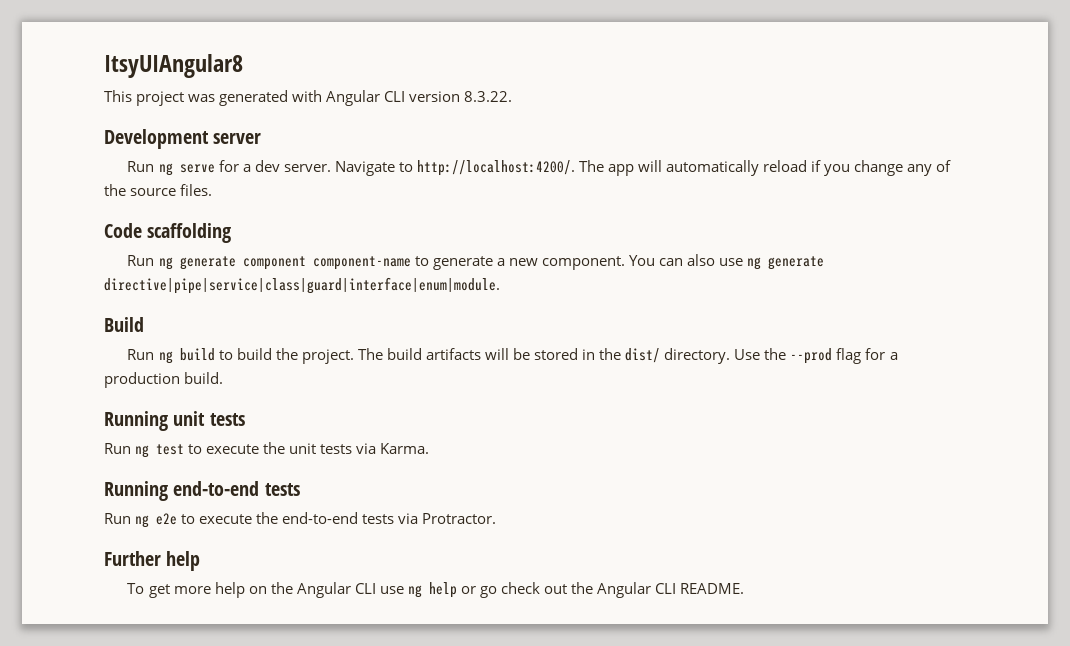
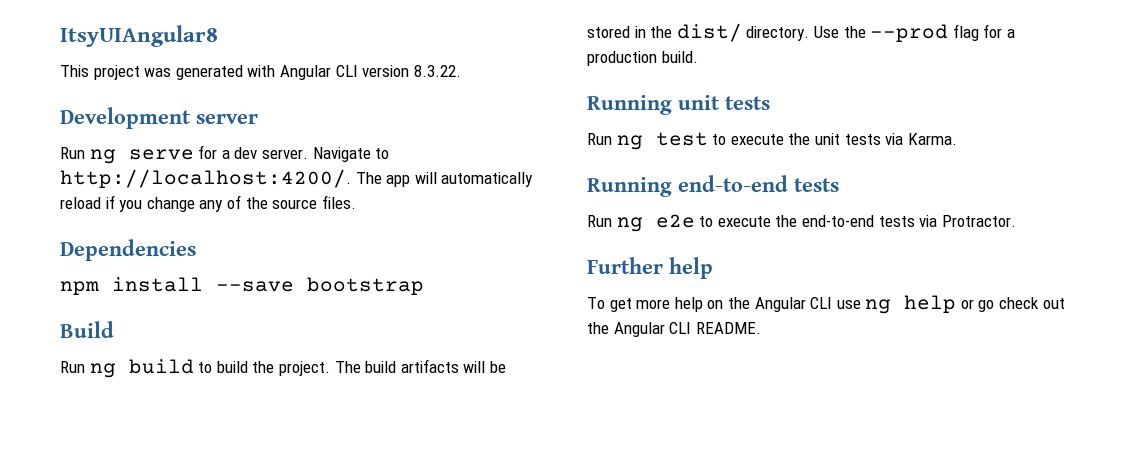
- Code scaffolding
- Run ng generate component component-name to generate a new component. You can also use ng generate directive|pipe|service|class|guard|interface|enum|module.
+ Dependencies
+ npm install --save bootstrap

